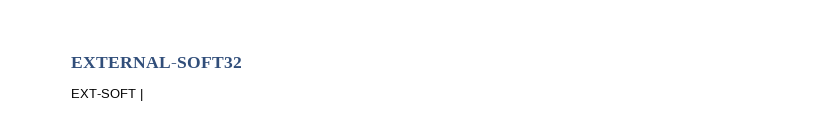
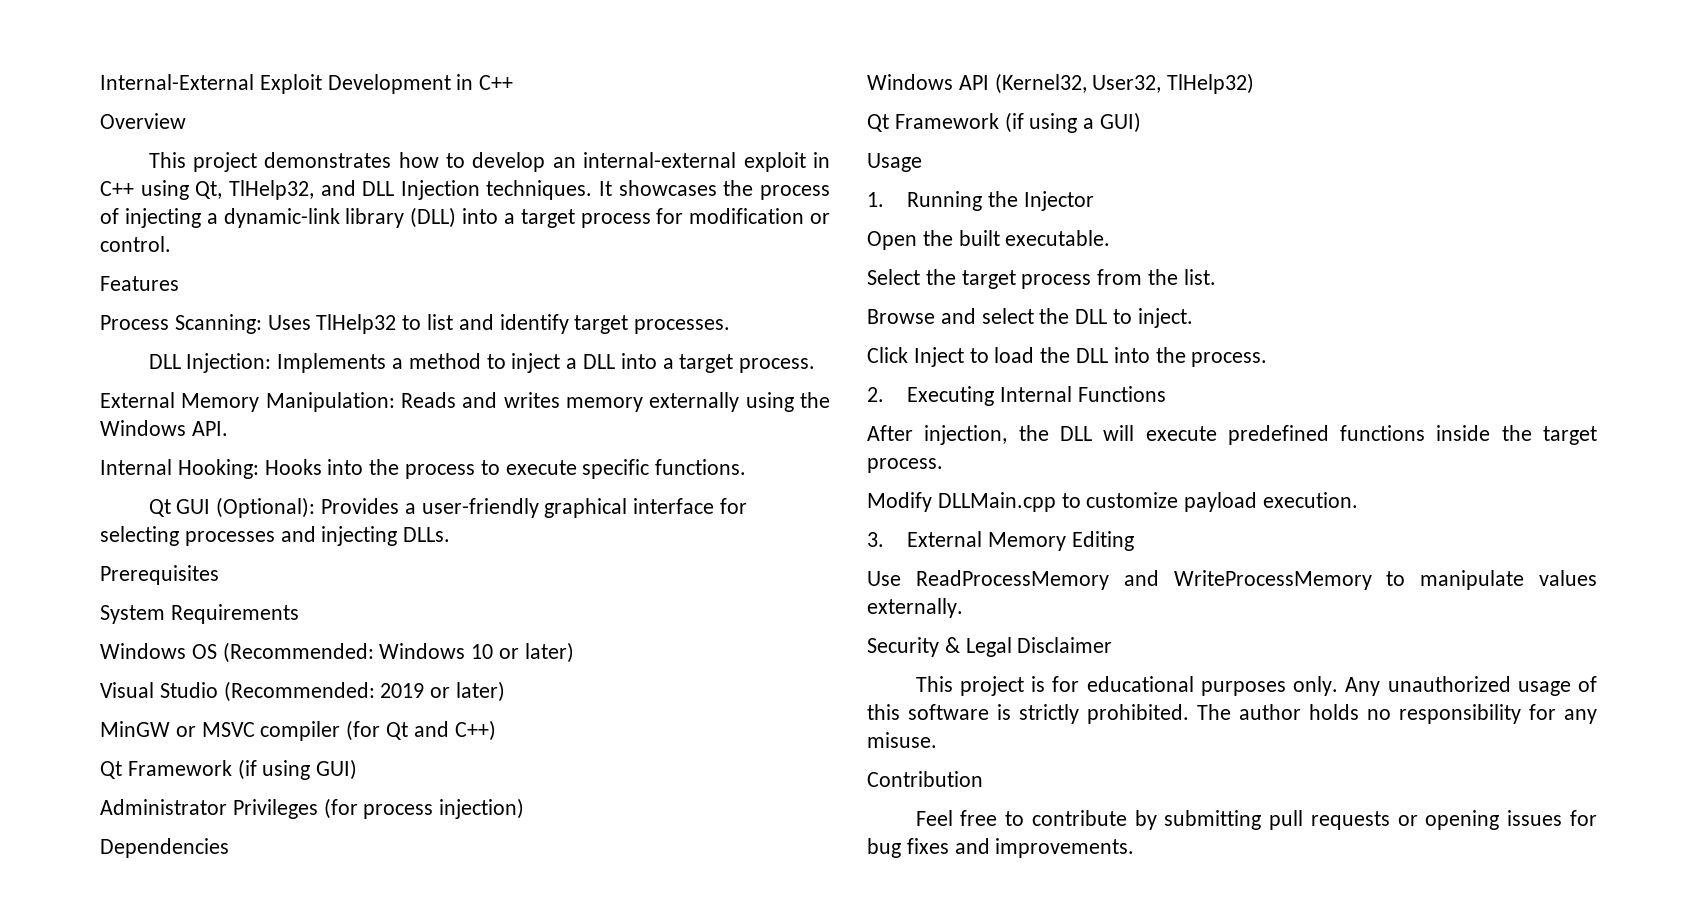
- EXTERNAL-SOFT32
- EXT-SOFT |
+ Internal-External Exploit Development in C++
+ Overview
+ This project demonstrates how to develop an internal-external exploit in C++ using Qt, TlHelp32, and DLL Injection techniques. It showcases the process of injecting a dynamic-link library (DLL) into a target process for modification or control.
+ Features
+ Process Scanning: Uses TlHelp32 to list and identify target processes.
+ DLL Injection: Implements a method to inject a DLL into a target process.
+ External Memory Manipulation: Reads and writes memory externally using the Windows API.
+ Internal Hooking: Hooks into the process to execute specific functions.
+ Qt GUI (Optional): Provides a user-friendly graphical interface for selecting processes and injecting DLLs.
+ Prerequisites
+ System Requirements
+ Windows OS (Recommended: Windows 10 or later)
+ Visual Studio (Recommended: 2019 or later)
+ MinGW or MSVC compiler (for Qt and C++)
+ Qt Framework (if using GUI)
+ Administrator Privileges (for process injection)
+ Dependencies
+ Windows API (Kernel32, User32, TlHelp32)
+ Qt Framework (if using a GUI)
+ Usage
+ 1. Running the Injector
+ Open the built executable.
+ Select the target process from the list.
+ Browse and select the DLL to inject.
+ Click Inject to load the DLL into the process.
+ 2. Executing Internal Functions
+ After injection, the DLL will execute predefined functions inside the target process.
+ Modify DLLMain.cpp to customize payload execution.
+ 3. External Memory Editing
+ Use ReadProcessMemory and WriteProcessMemory to manipulate values externally.
+ Security & Legal Disclaimer
+ This project is for educational purposes only. Any unauthorized usage of this software is strictly prohibited. The author holds no responsibility for any misuse.
+ Contribution
+ Feel free to contribute by submitting pull requests or opening issues for bug fixes and improvements.

